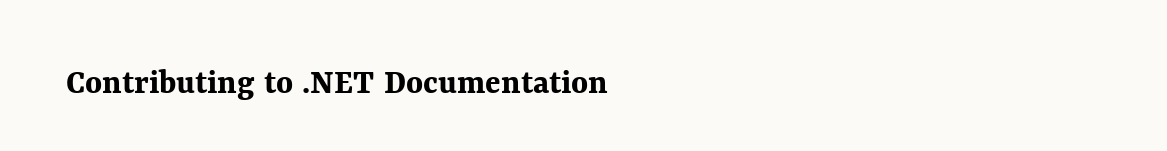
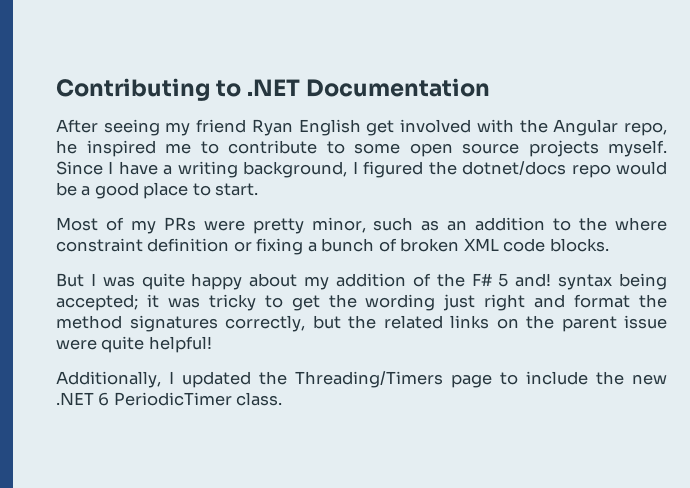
+ After seeing my friend Ryan English get involved with the Angular repo, he inspired me to contribute to some open source projects myself. Since I have a writing background, I figured the dotnet/docs repo would be a good place to start.
+ Most of my PRs were pretty minor, such as an addition to the where constraint definition or fixing a bunch of broken XML code blocks.
+ But I was quite happy about my addition of the F# 5 and! syntax being accepted; it was tricky to get the wording just right and format the method signatures correctly, but the related links on the parent issue were quite helpful!
+ Additionally, I updated the Threading/Timers page to include the new .NET 6 PeriodicTimer class.

